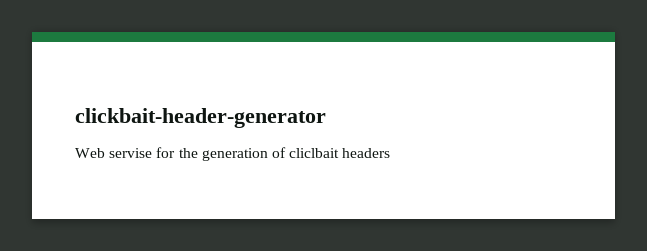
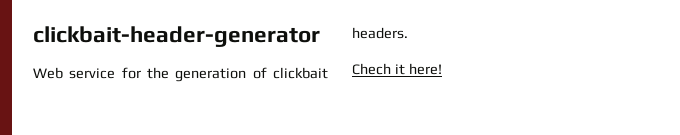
- Web servise for the generation of cliclbait headers
+ Web serviсe for the generation of clickbait headers.
+ Chech it here!

